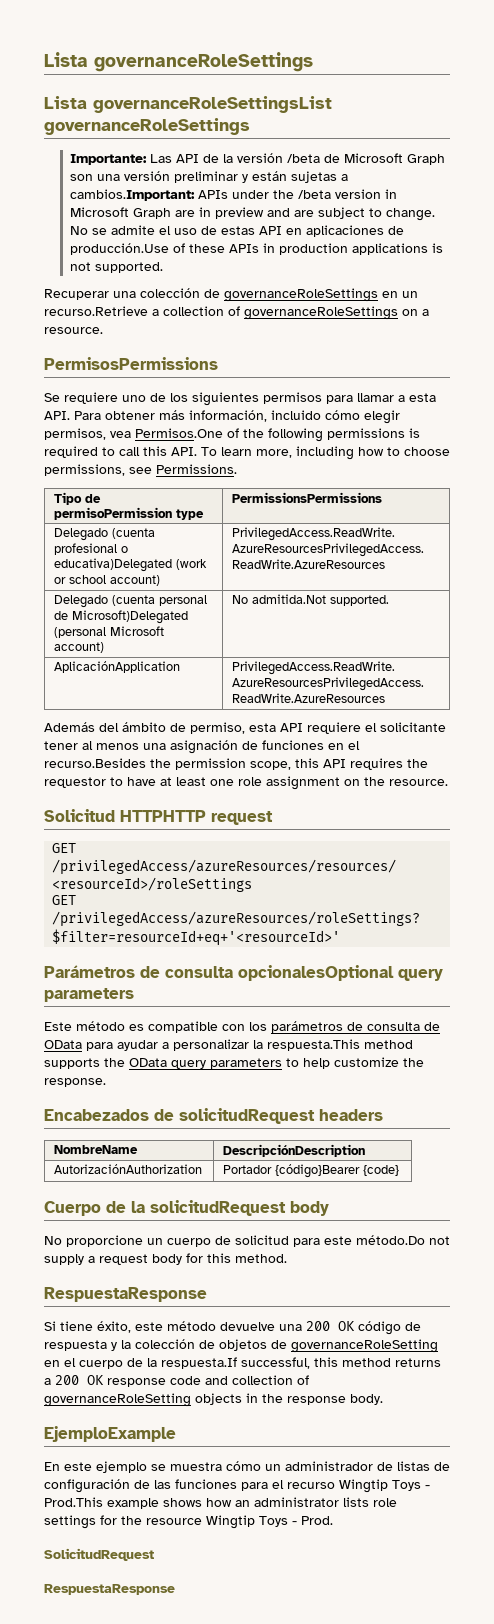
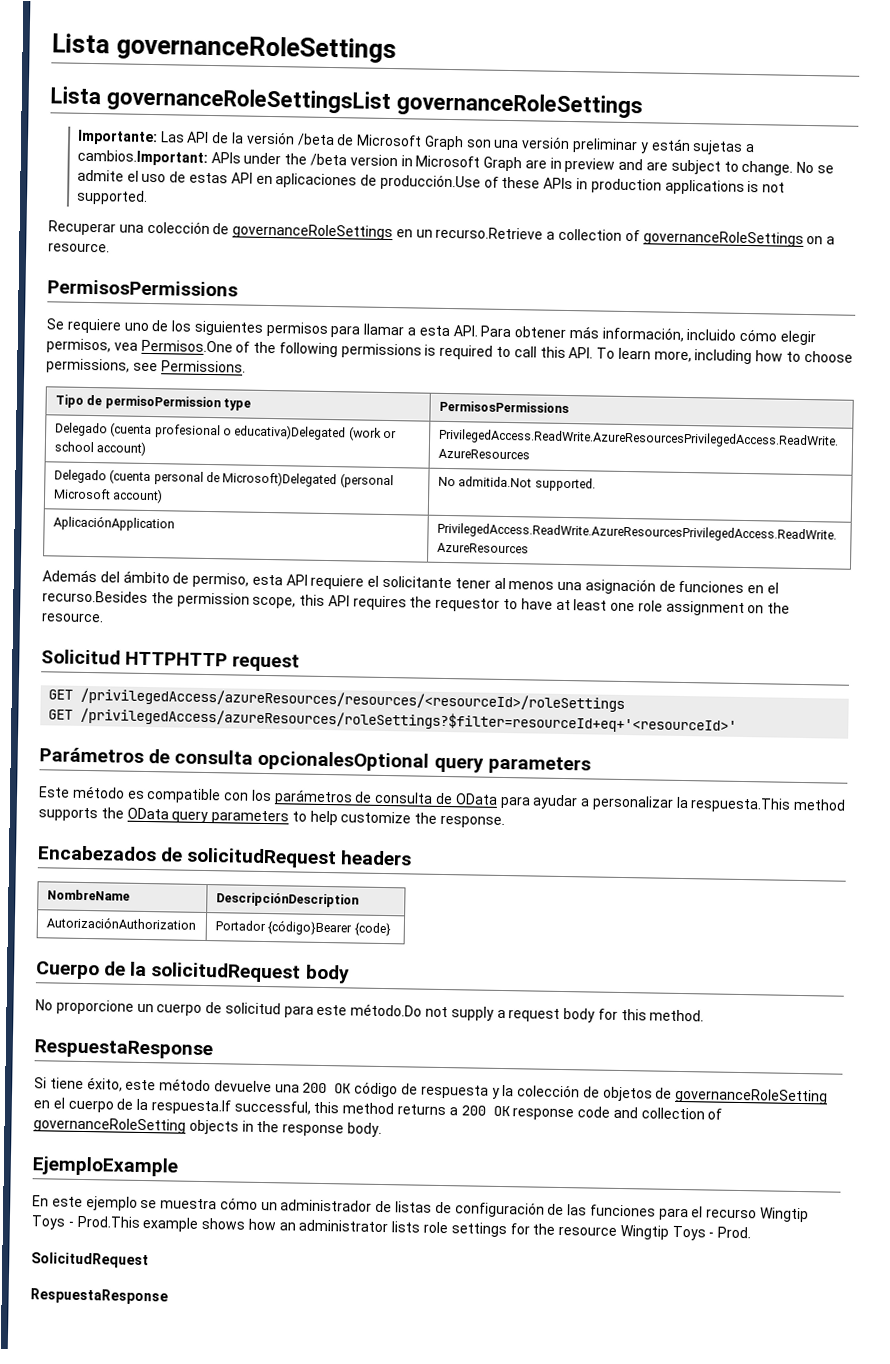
- Tipo de permisoPermission type | PermissionsPermissions
+ Tipo de permisoPermission type | PermisosPermissions

